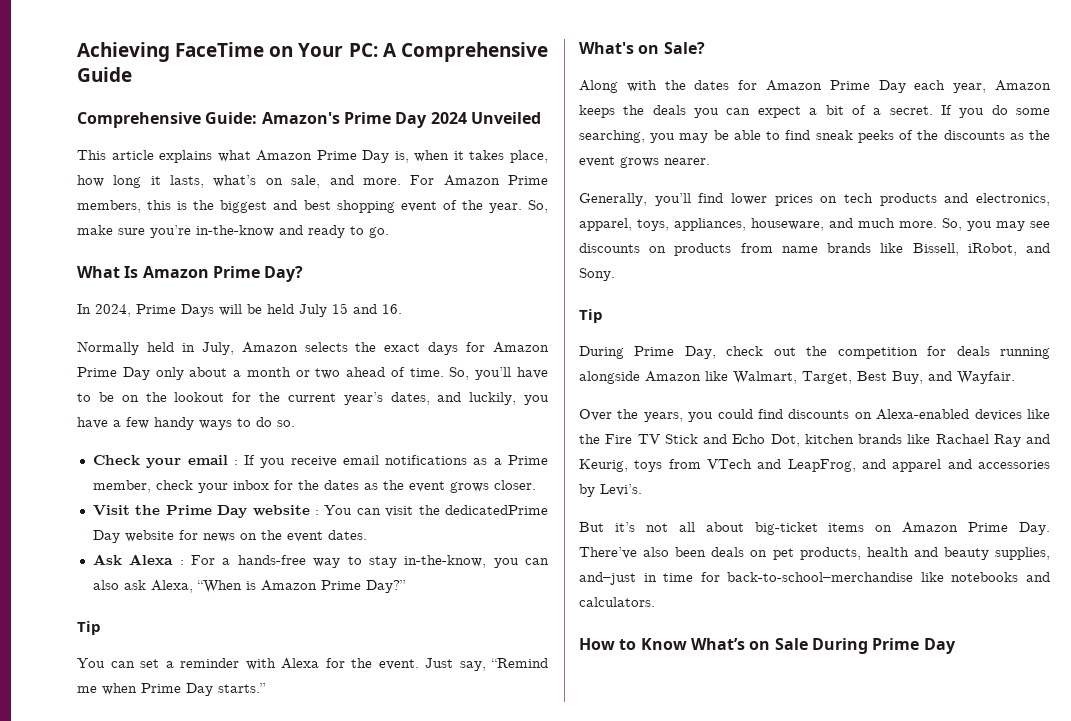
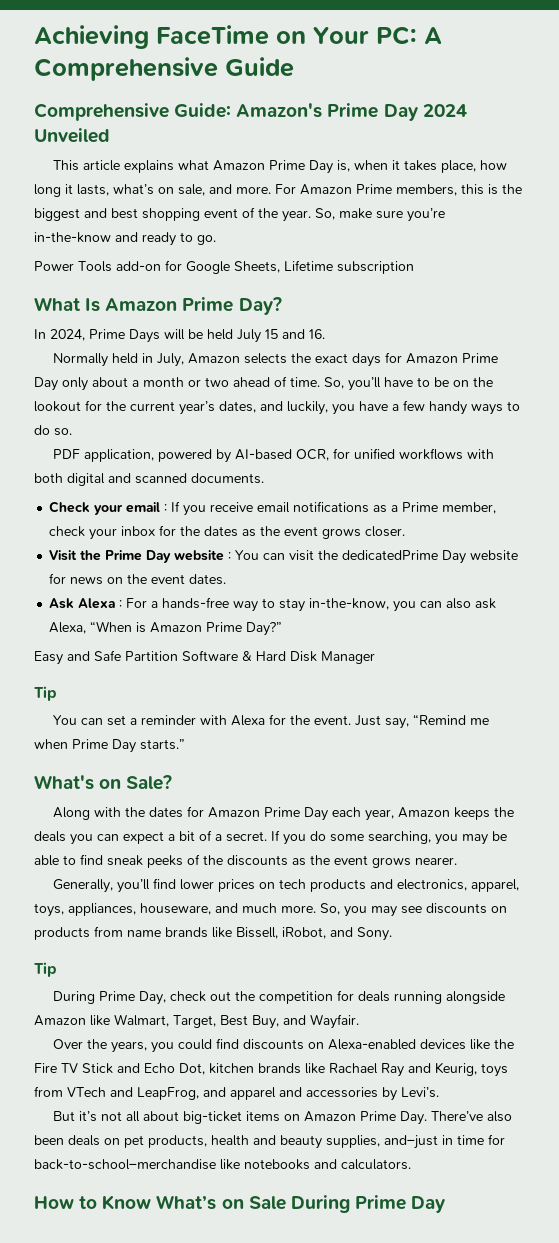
+ Power Tools add-on for Google Sheets, Lifetime subscription
+ PDF application, powered by AI-based OCR, for unified workflows with both digital and scanned documents.
+ Easy and Safe Partition Software & Hard Disk Manager

